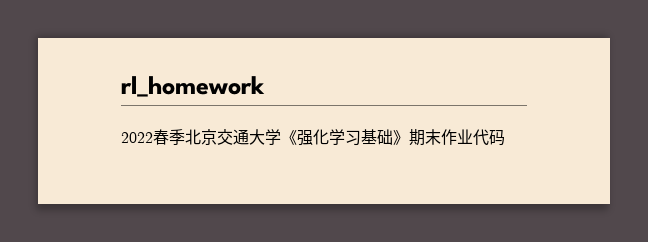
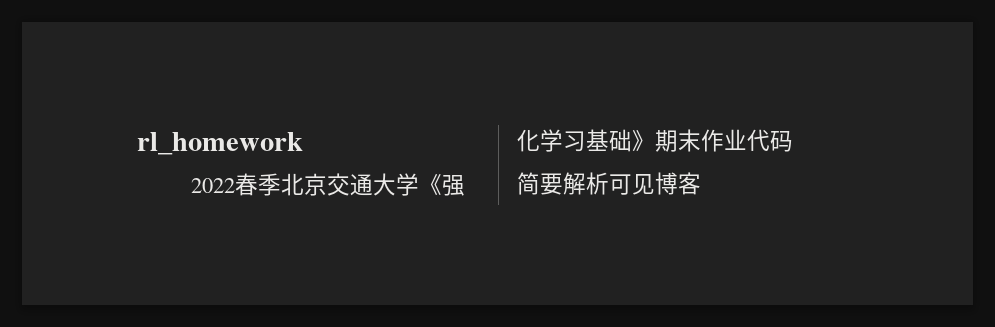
+ 简要解析可见博客

